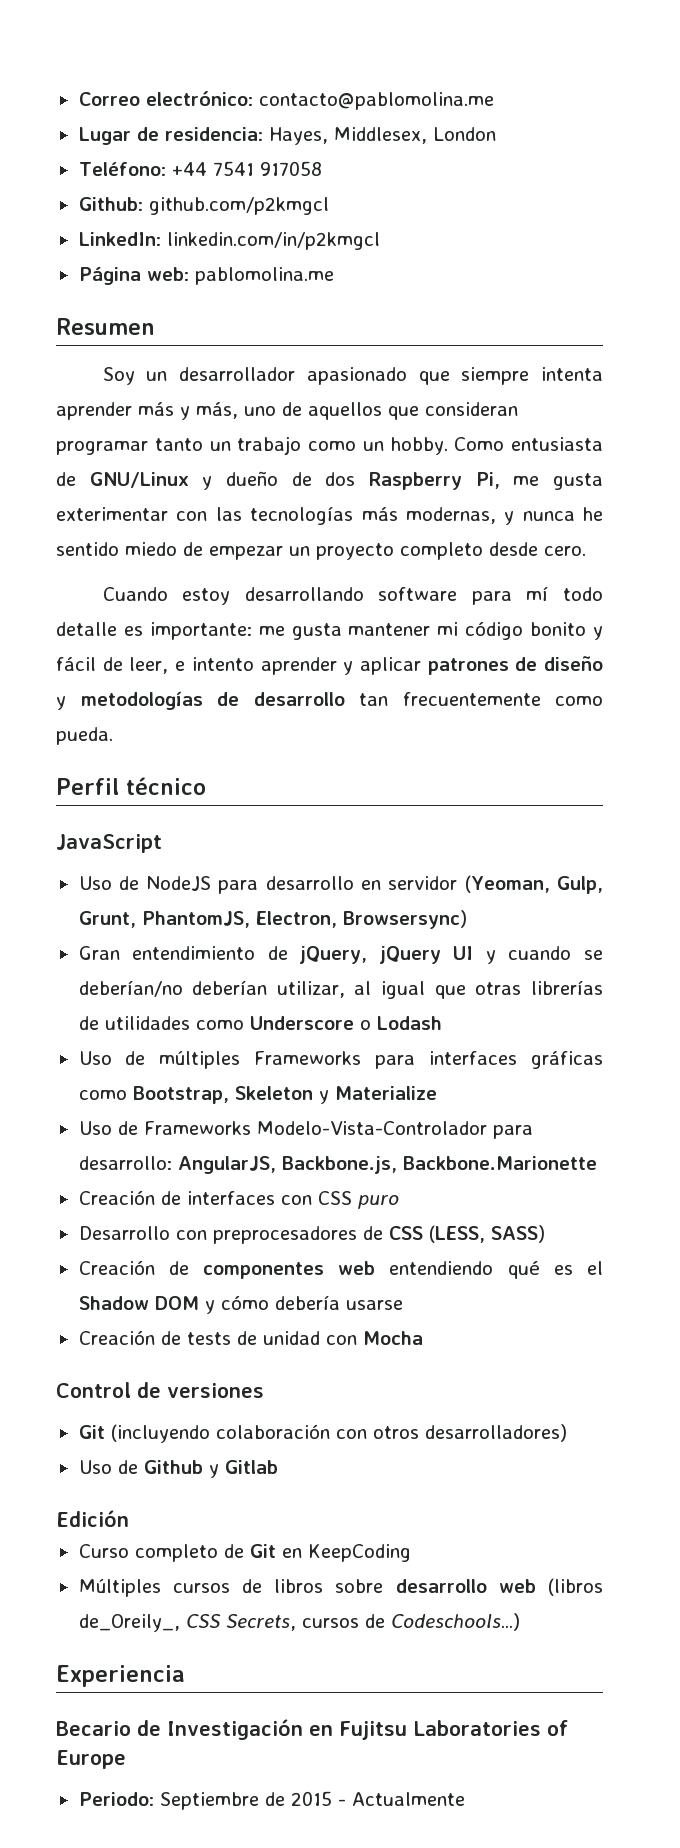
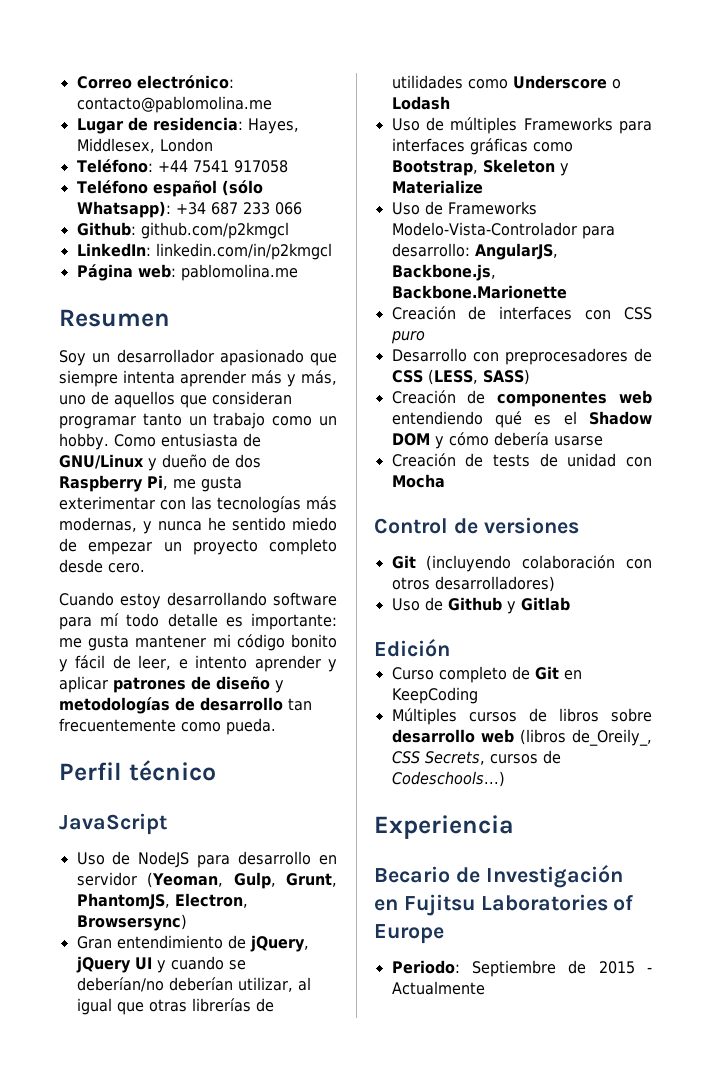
+ Teléfono español (sólo Whatsapp): +34 687 233 066

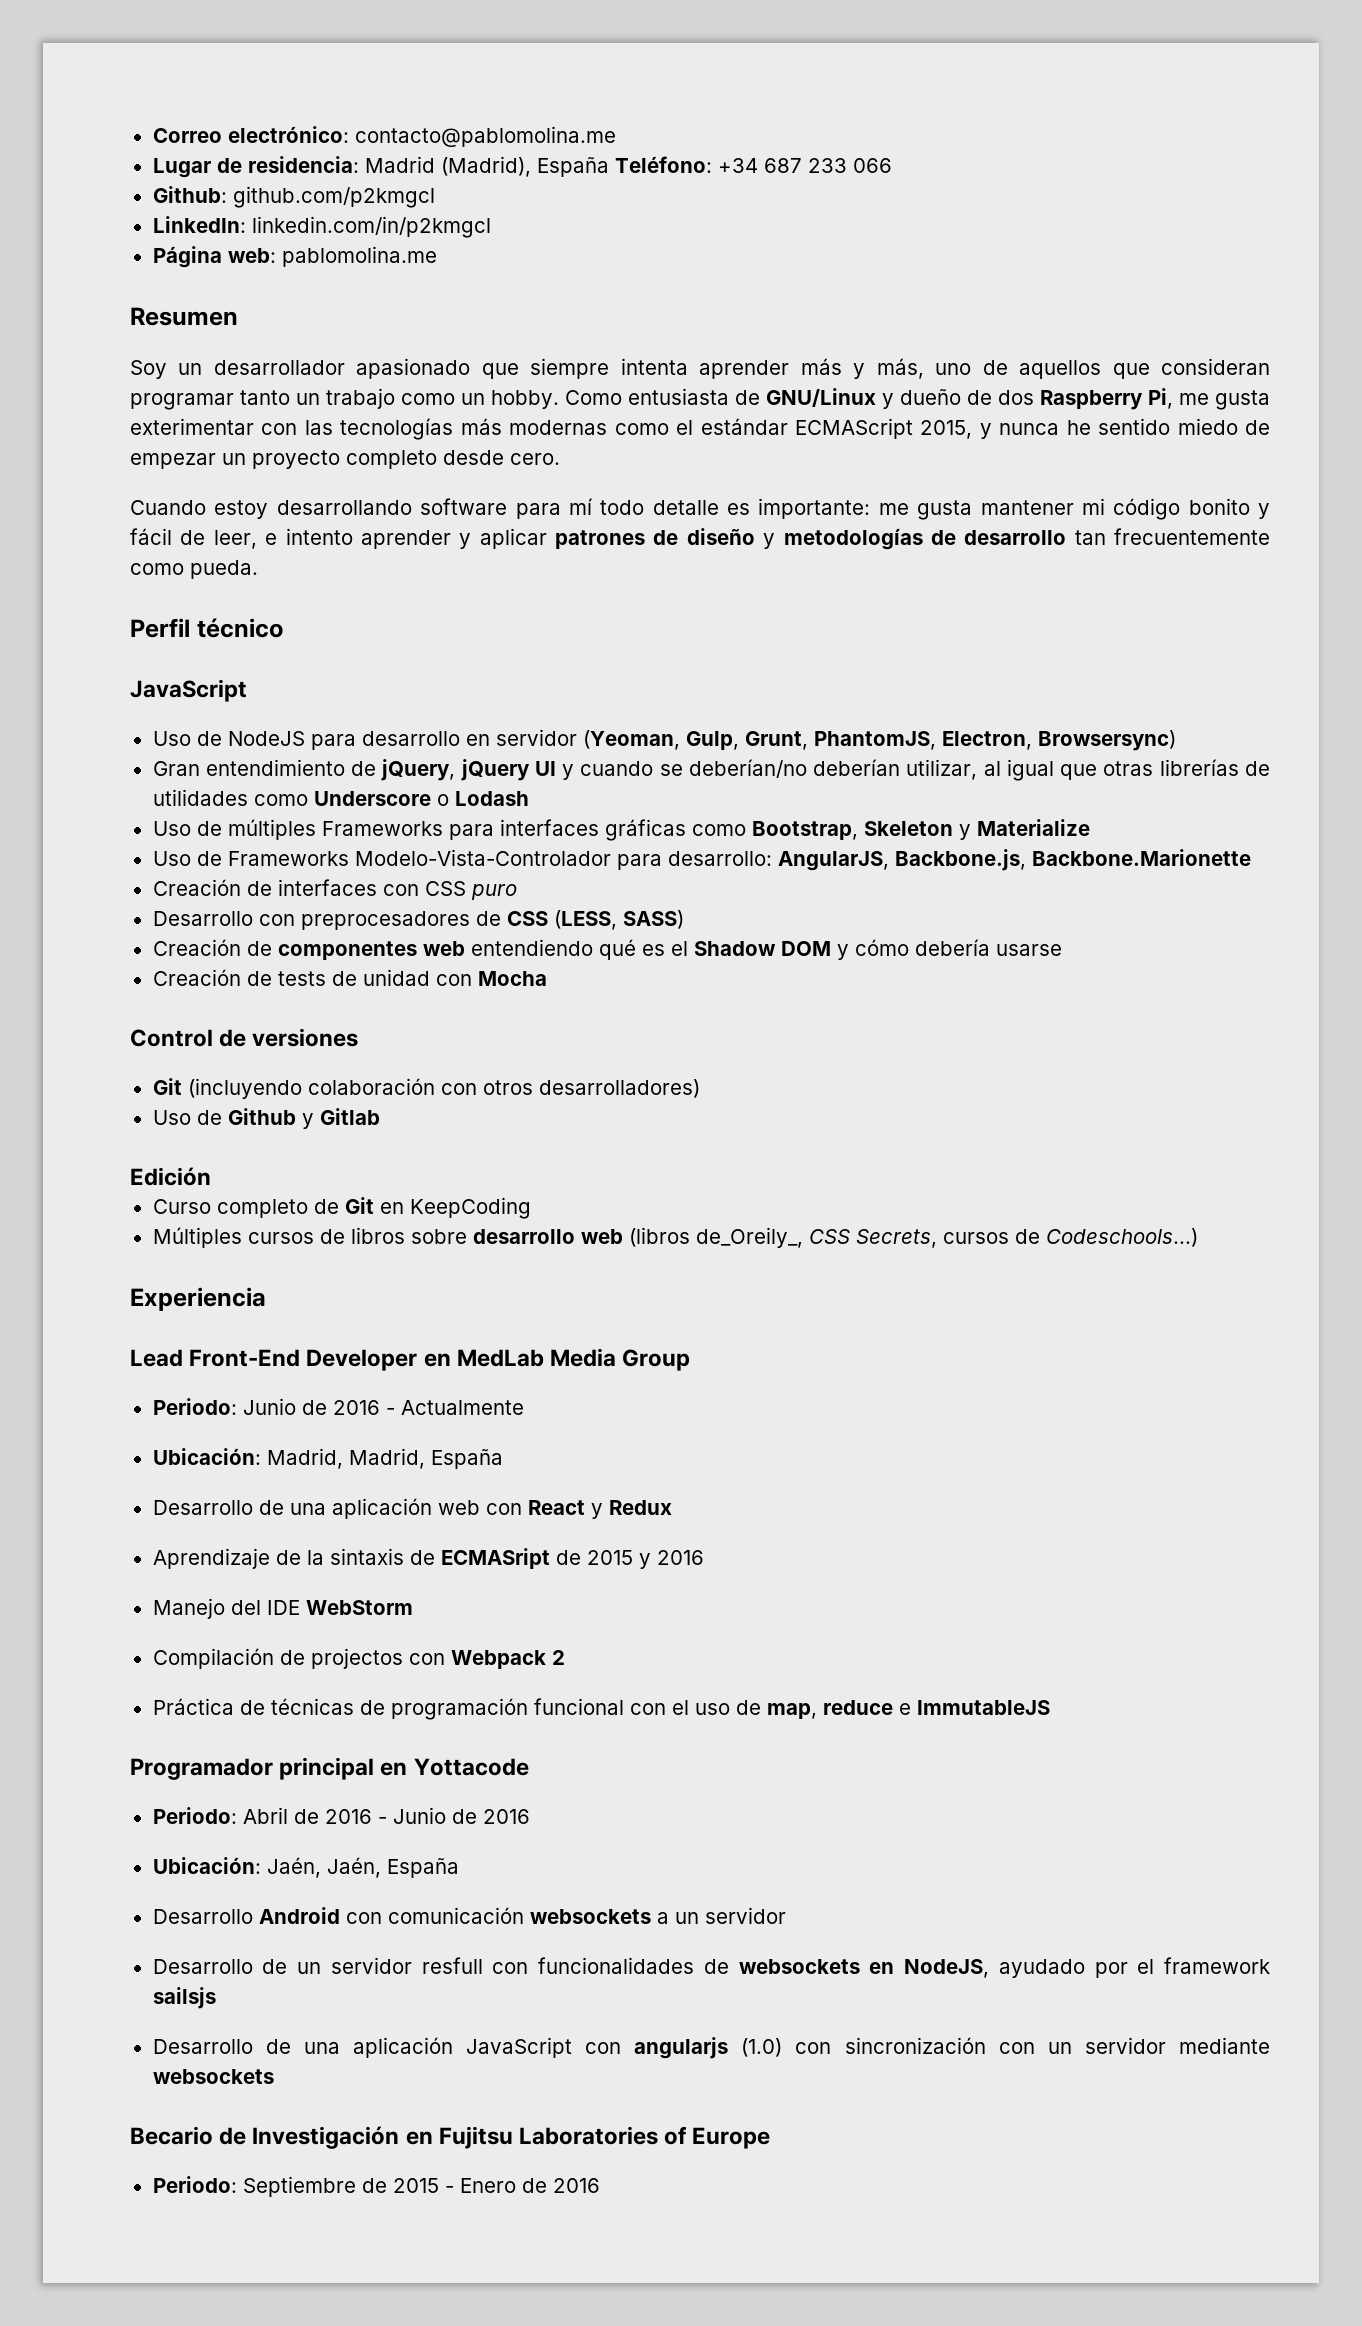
- Lugar de residencia: Hayes, Middlesex, London
- Teléfono: +44 7541 917058
- Teléfono español (sólo Whatsapp): +34 687 233 066
+ Lugar de residencia: Madrid (Madrid), España Teléfono: +34 687 233 066
- Como entusiasta de GNU/Linux y dueño de dos Raspberry Pi, me gusta exterimentar con las tecnologías más modernas, y nunca he sentido miedo de empezar un proyecto completo desde cero.
+ Como entusiasta de GNU/Linux y dueño de dos Raspberry Pi, me gusta exterimentar con las tecnologías más modernas como el estándar ECMAScript 2015, y nunca he sentido miedo de empezar un proyecto completo desde cero.
+ Lead Front-End Developer en MedLab Media Group
+ Periodo: Junio de 2016 - Actualmente
+ Ubicación: Madrid, Madrid, España
+ Desarrollo de una aplicación web con React y Redux
+ Aprendizaje de la sintaxis de ECMASript de 2015 y 2016
+ Manejo del IDE WebStorm
+ Compilación de projectos con Webpack 2
+ Práctica de técnicas de programación funcional con el uso de map, reduce e ImmutableJS
+ Programador principal en Yottacode
+ Periodo: Abril de 2016 - Junio de 2016
+ Ubicación: Jaén, Jaén, España
+ Desarrollo Android con comunicación websockets a un servidor
+ Desarrollo de un servidor resfull con funcionalidades de websockets en NodeJS, ayudado por el framework sailsjs
+ Desarrollo de una aplicación JavaScript con angularjs (1.0) con sincronización con un servidor mediante websockets
- Periodo: Septiembre de 2015 - Actualmente
+ Periodo: Septiembre de 2015 - Enero de 2016

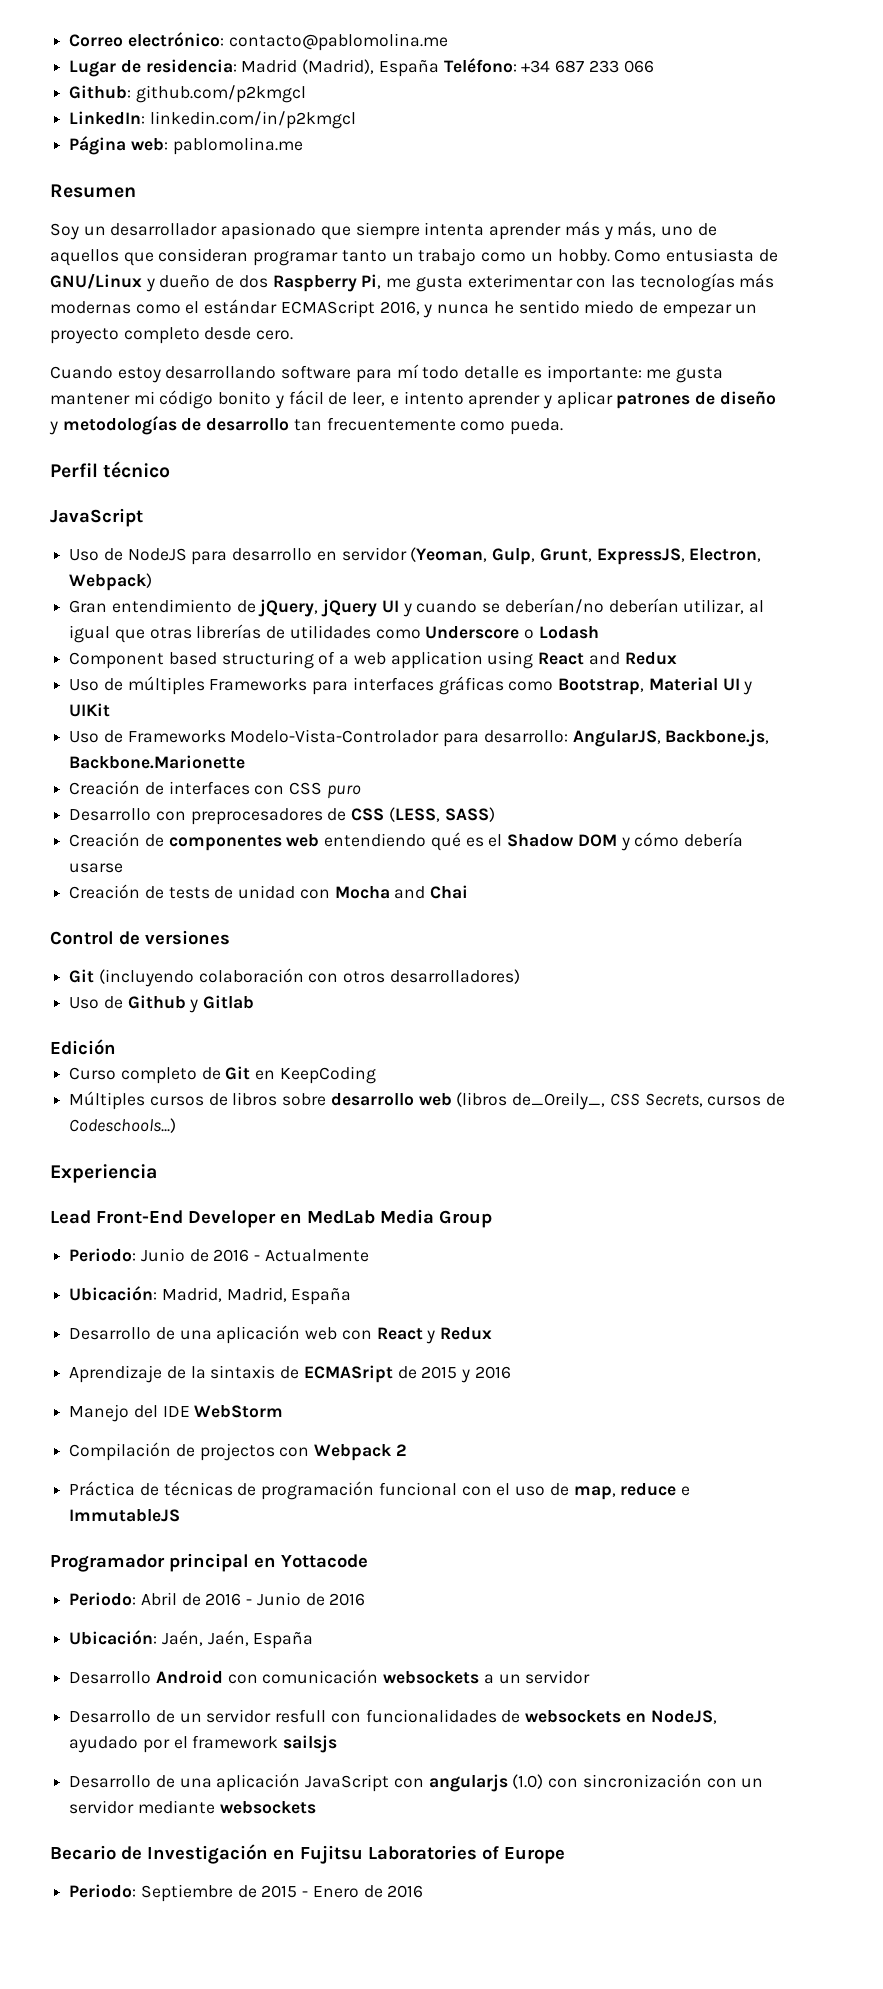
- Como entusiasta de GNU/Linux y dueño de dos Raspberry Pi, me gusta exterimentar con las tecnologías más modernas como el estándar ECMAScript 2015, y nunca he sentido miedo de empezar un proyecto completo desde cero.
+ Como entusiasta de GNU/Linux y dueño de dos Raspberry Pi, me gusta exterimentar con las tecnologías más modernas como el estándar ECMAScript 2016, y nunca he sentido miedo de empezar un proyecto completo desde cero.
- Uso de NodeJS para desarrollo en servidor (Yeoman, Gulp, Grunt, PhantomJS, Electron, Browsersync)
+ Uso de NodeJS para desarrollo en servidor (Yeoman, Gulp, Grunt, ExpressJS, Electron, Webpack)
+ Component based structuring of a web application using React and Redux
- Uso de múltiples Frameworks para interfaces gráficas como Bootstrap, Skeleton y Materialize
+ Uso de múltiples Frameworks para interfaces gráficas como Bootstrap, Material UI y UIKit
- Creación de tests de unidad con Mocha
+ Creación de tests de unidad con Mocha and Chai

